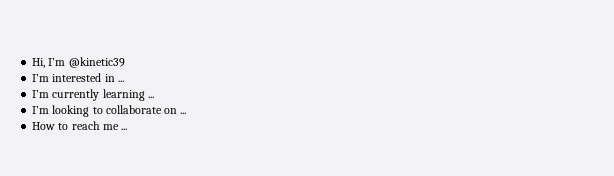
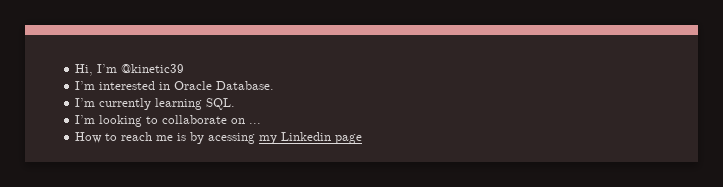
- I’m interested in ...
+ I’m interested in Oracle Database.
- I’m currently learning ...
+ I’m currently learning SQL.
- How to reach me ...
+ How to reach me is by acessing my Linkedin page

